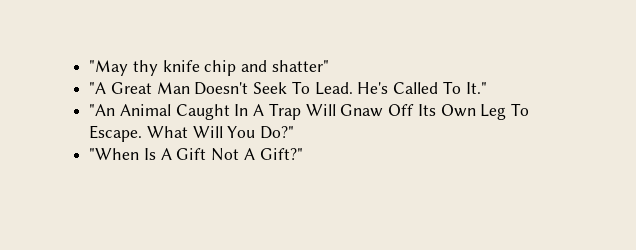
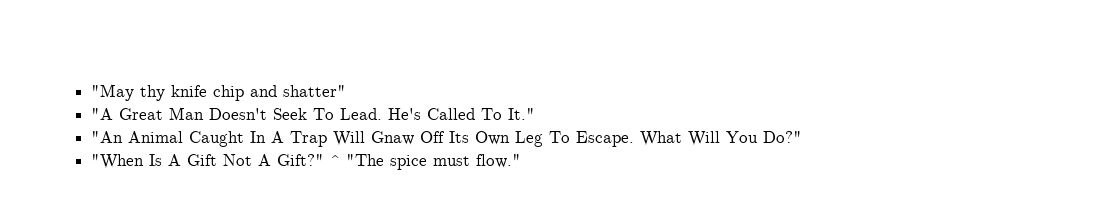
+ ^ "The spice must flow."

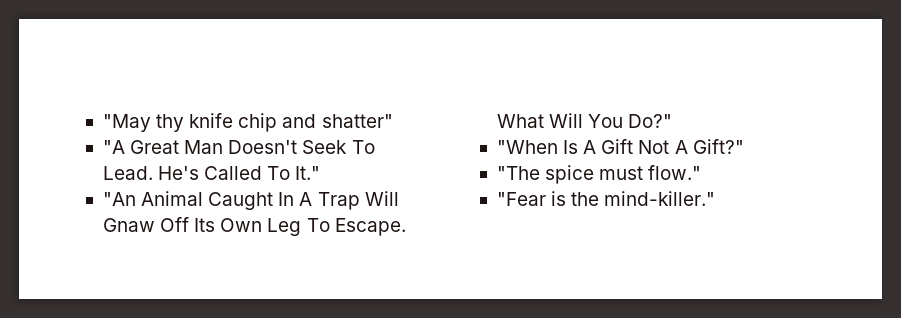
- "When Is A Gift Not A Gift?" ^ "The spice must flow."
+ "When Is A Gift Not A Gift?"
+ "The spice must flow."
+ "Fear is the mind-killer."

